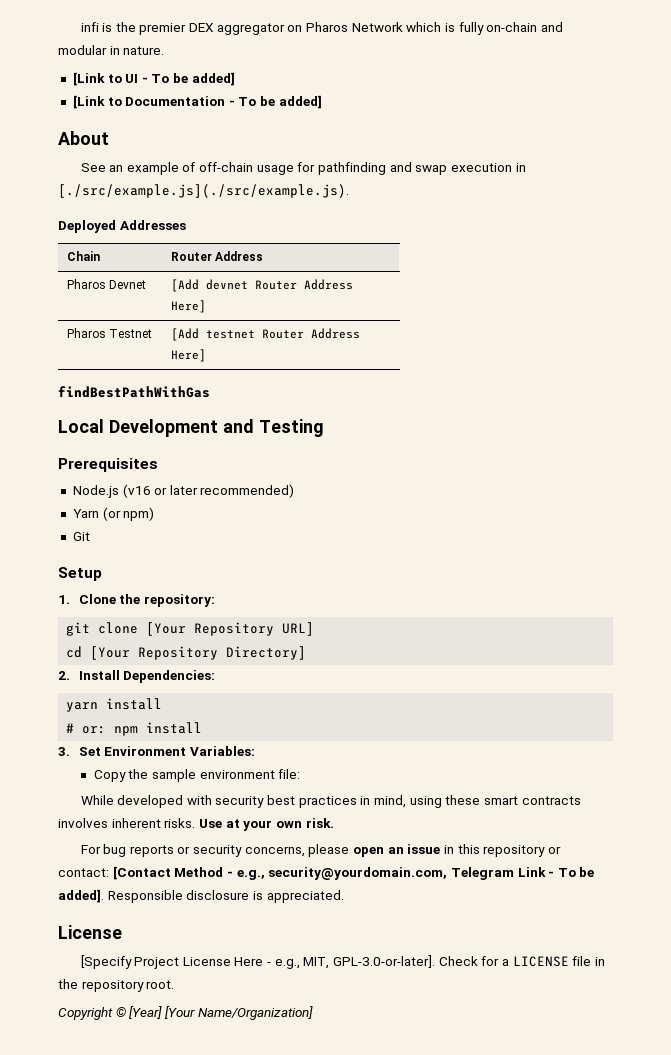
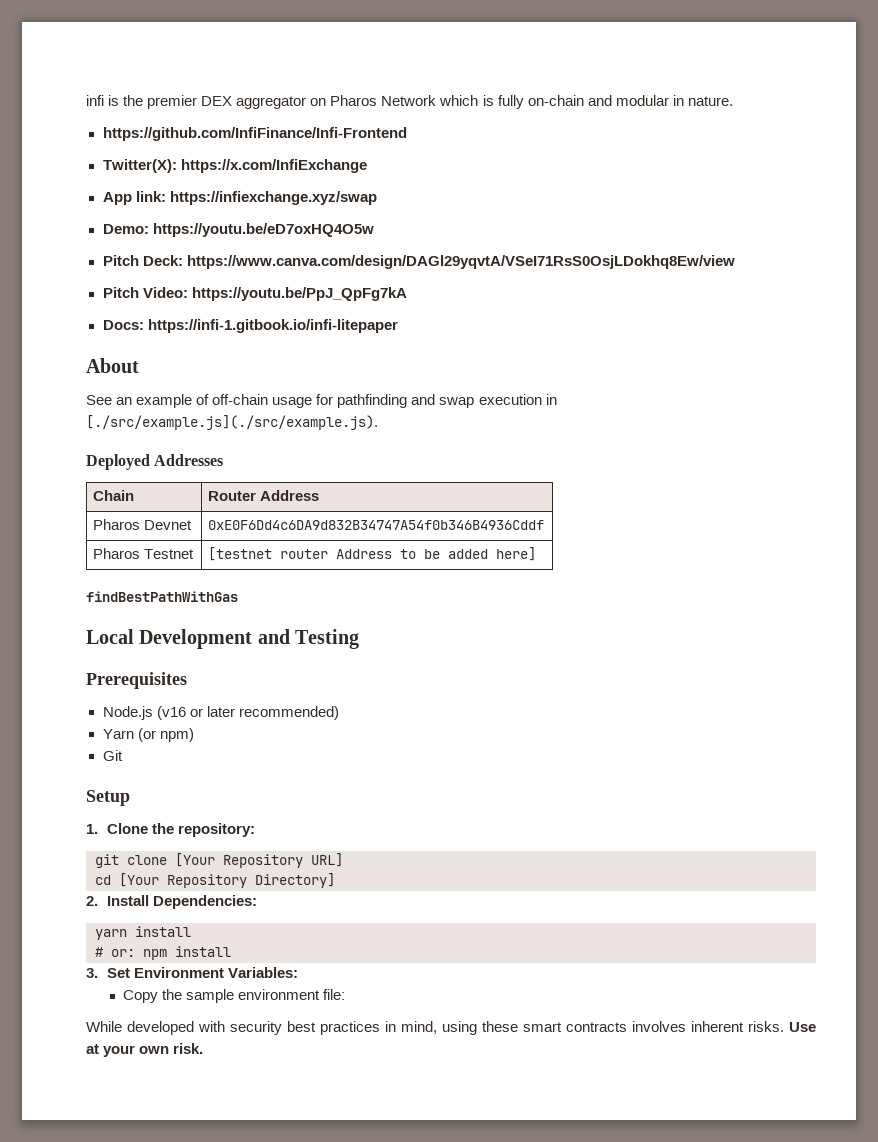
- [Link to UI - To be added]
- [Link to Documentation - To be added]
+ https://github.com/InfiFinance/Infi-Frontend
+ Twitter(X): https://x.com/InfiExchange
+ App link: https://infiexchange.xyz/swap
+ Demo: https://youtu.be/eD7oxHQ4O5w
+ Pitch Deck: https://www.canva.com/design/DAGl29yqvtA/VSeI71RsS0OsjLDokhq8Ew/view
+ Pitch Video: https://youtu.be/PpJ_QpFg7kA
+ Docs: https://infi-1.gitbook.io/infi-litepaper
- Pharos Devnet | [Add devnet Router Address Here]
- Pharos Testnet | [Add testnet Router Address Here]
+ Pharos Devnet | 0xE0F6Dd4c6DA9d832B34747A54f0b346B4936Cddf
+ Pharos Testnet | [testnet router Address to be added here]
- For bug reports or security concerns, please open an issue in this repository or contact: [Contact Method - e.g., security@yourdomain.com, Telegram Link - To be added]. Responsible disclosure is appreciated.
- License
- [Specify Project License Here - e.g., MIT, GPL-3.0-or-later]. Check for a LICENSE file in the repository root.
- Copyright © [Year] [Your Name/Organization]

